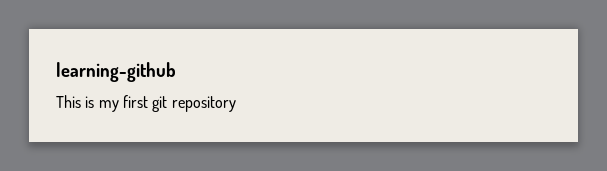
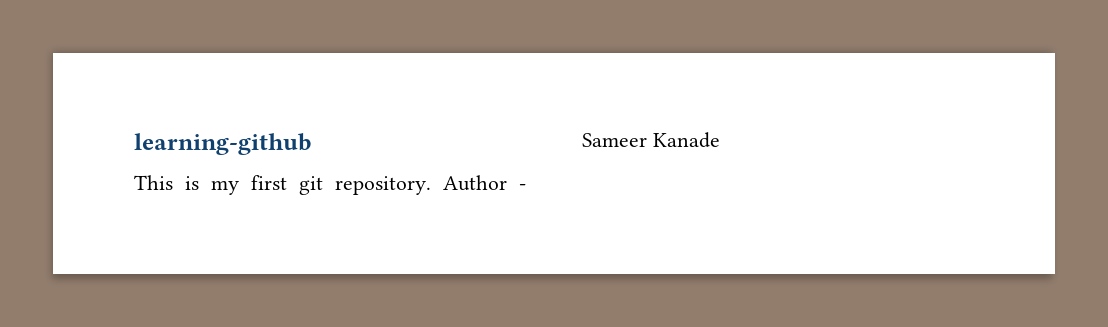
- This is my first git repository
+ This is my first git repository. Author - Sameer Kanade

